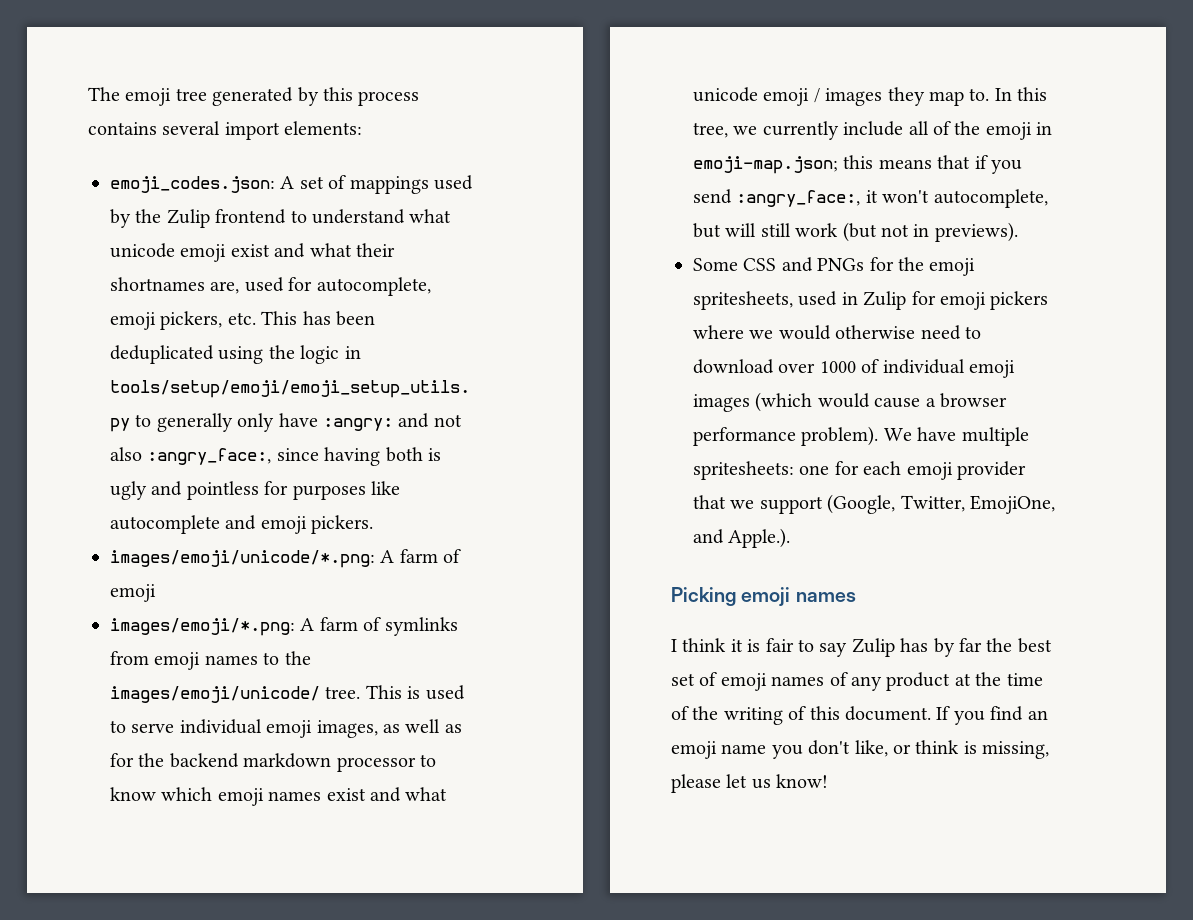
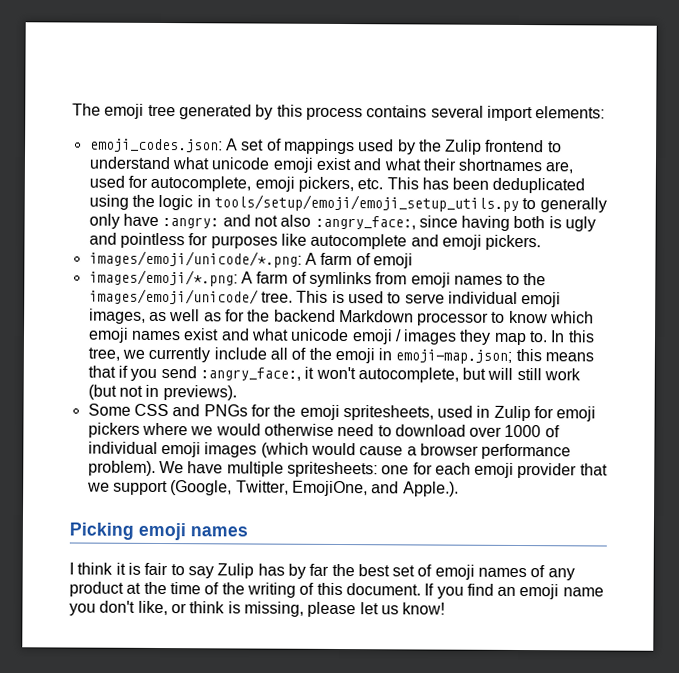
- This is used to serve individual emoji images, as well as for the backend markdown processor to know which emoji names exist and what unicode emoji / images they map to.
+ This is used to serve individual emoji images, as well as for the backend Markdown processor to know which emoji names exist and what unicode emoji / images they map to.

